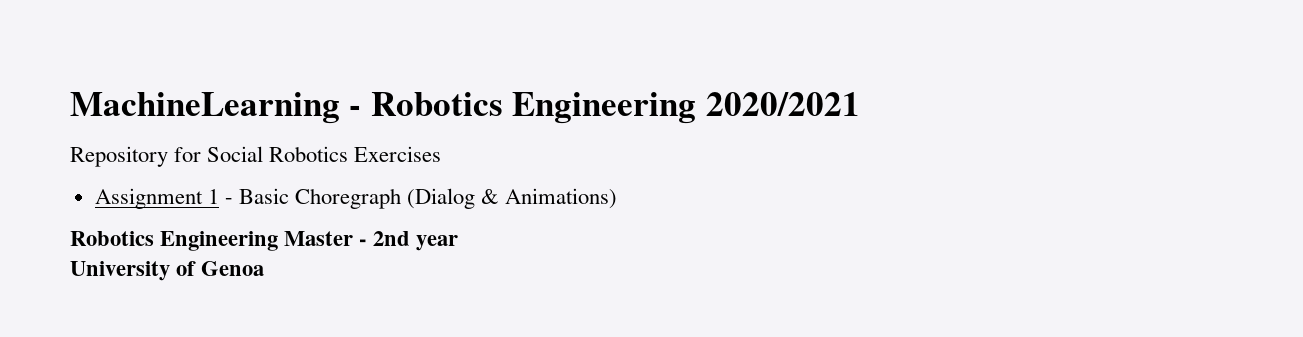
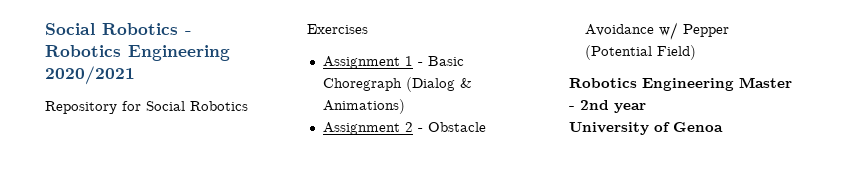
- MachineLearning - Robotics Engineering 2020/2021
+ Social Robotics - Robotics Engineering 2020/2021
+ Assignment 2 - Obstacle Avoidance w/ Pepper (Potential Field)

